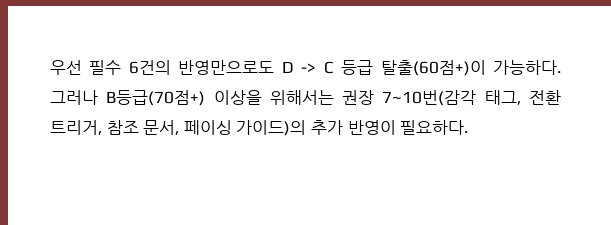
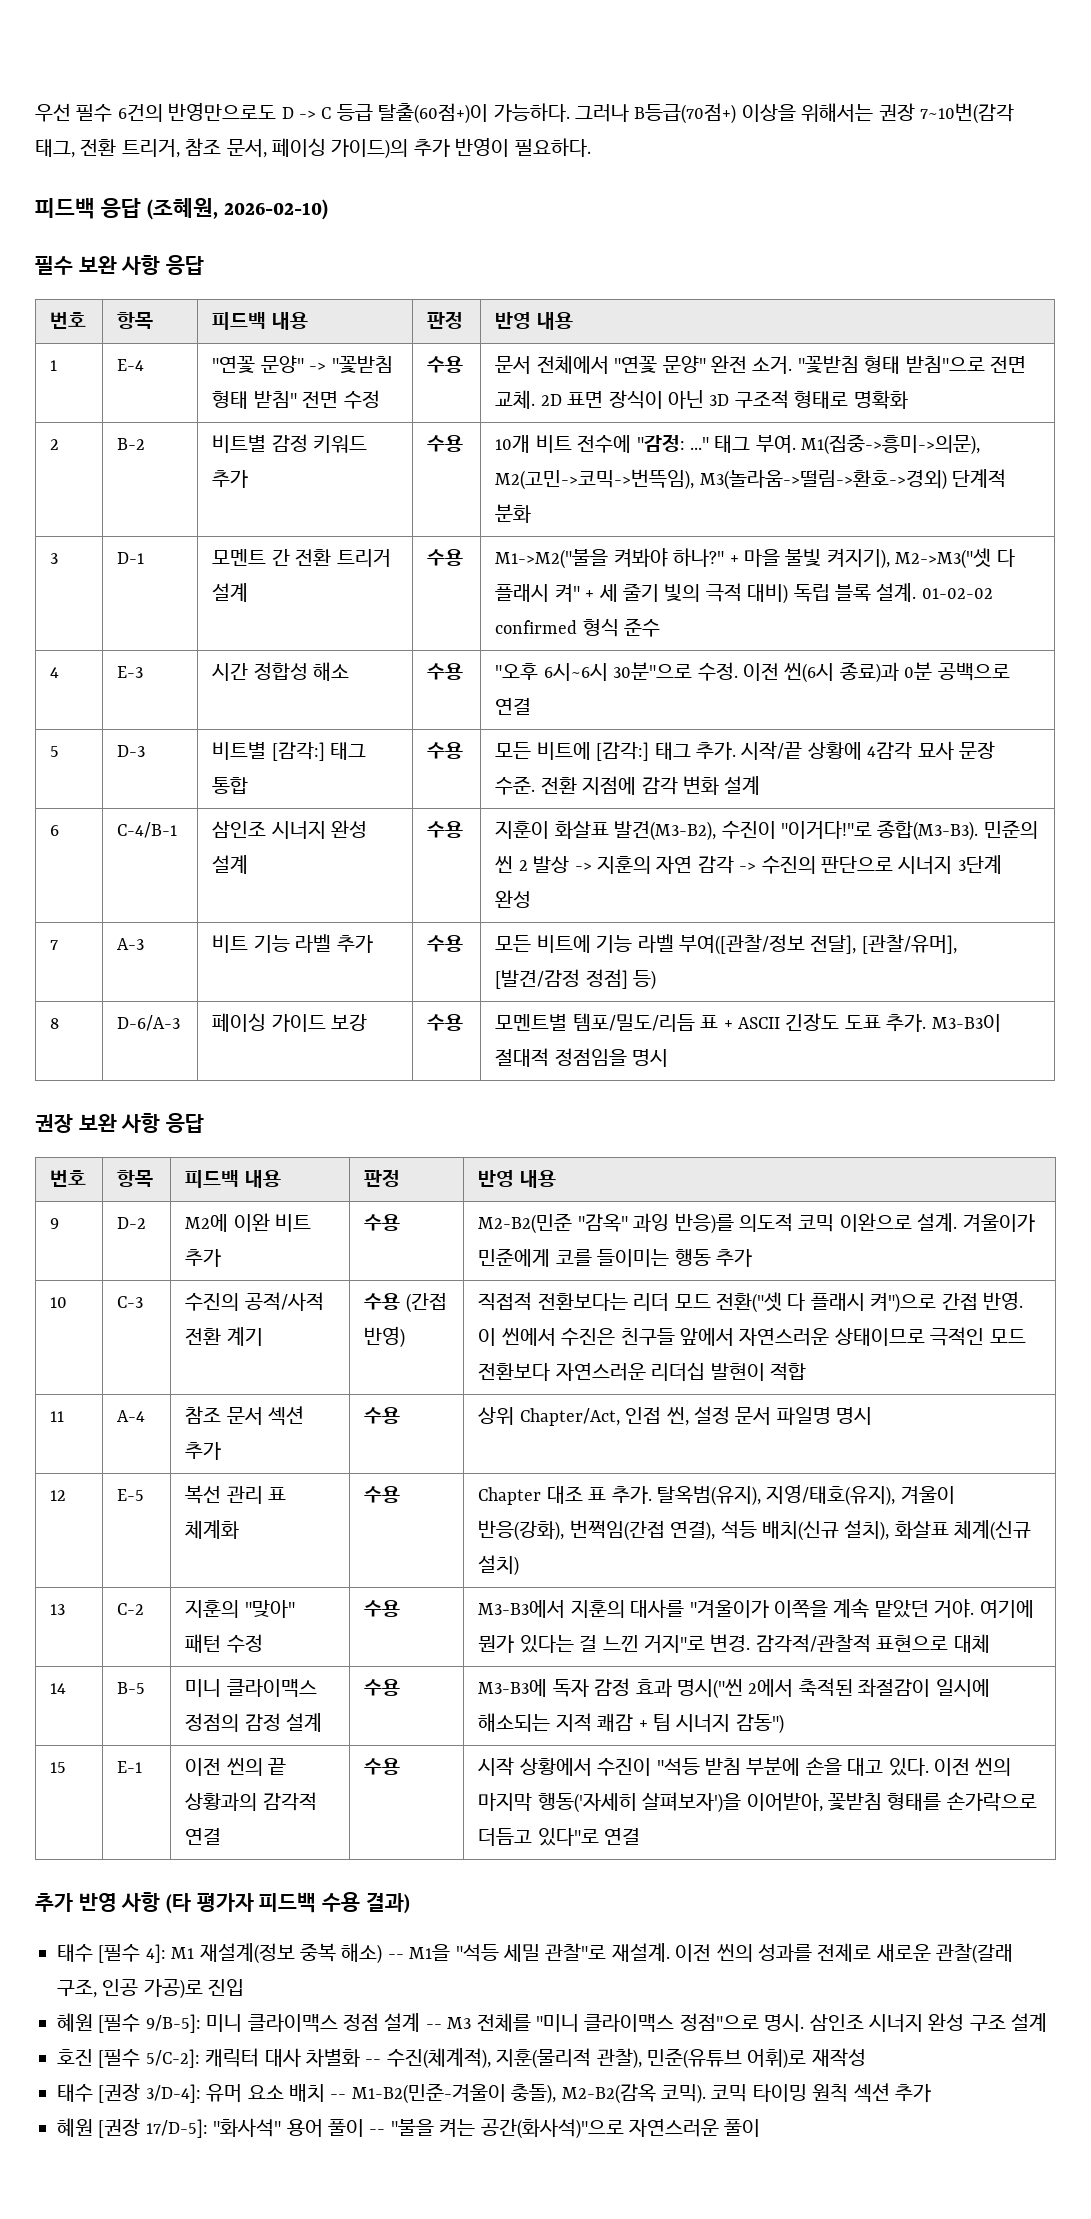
+ 피드백 응답 (조혜원, 2026-02-10)
+ 필수 보완 사항 응답
+ 번호 | 항목 | 피드백 내용 | 판정 | 반영 내용
+ 1 | E-4 | "연꽃 문양" -> "꽃받침 형태 받침" 전면 수정 | 수용 | 문서 전체에서 "연꽃 문양" 완전 소거. "꽃받침 형태 받침"으로 전면 교체. 2D 표면 장식이 아닌 3D 구조적 형태로 명확화
+ 2 | B-2 | 비트별 감정 키워드 추가 | 수용 | 10개 비트 전수에 "감정: ..." 태그 부여. M1(집중->흥미->의문), M2(고민->코믹->번뜩임), M3(놀라움->떨림->환호->경외) 단계적 분화
+ 3 | D-1 | 모멘트 간 전환 트리거 설계 | 수용 | M1->M2("불을 켜봐야 하나?" + 마을 불빛 켜지기), M2->M3("셋 다 플래시 켜" + 세 줄기 빛의 극적 대비) 독립 블록 설계. 01-02-02 confirmed 형식 준수
+ 4 | E-3 | 시간 정합성 해소 | 수용 | "오후 6시~6시 30분"으로 수정. 이전 씬(6시 종료)과 0분 공백으로 연결
+ 5 | D-3 | 비트별 [감각:] 태그 통합 | 수용 | 모든 비트에 [감각:] 태그 추가. 시작/끝 상황에 4감각 묘사 문장 수준. 전환 지점에 감각 변화 설계
+ 6 | C-4/B-1 | 삼인조 시너지 완성 설계 | 수용 | 지훈이 화살표 발견(M3-B2), 수진이 "이거다!"로 종합(M3-B3). 민준의 씬 2 발상 -> 지훈의 자연 감각 -> 수진의 판단으로 시너지 3단계 완성
+ 7 | A-3 | 비트 기능 라벨 추가 | 수용 | 모든 비트에 기능 라벨 부여([관찰/정보 전달], [관찰/유머], [발견/감정 정점] 등)
+ 8 | D-6/A-3 | 페이싱 가이드 보강 | 수용 | 모멘트별 템포/밀도/리듬 표 + ASCII 긴장도 도표 추가. M3-B3이 절대적 정점임을 명시
+ 권장 보완 사항 응답
+ 번호 | 항목 | 피드백 내용 | 판정 | 반영 내용
+ 9 | D-2 | M2에 이완 비트 추가 | 수용 | M2-B2(민준 "감옥" 과잉 반응)를 의도적 코믹 이완으로 설계. 겨울이가 민준에게 코를 들이미는 행동 추가
+ 10 | C-3 | 수진의 공적/사적 전환 계기 | 수용 (간접 반영) | 직접적 전환보다는 리더 모드 전환("셋 다 플래시 켜")으로 간접 반영. 이 씬에서 수진은 친구들 앞에서 자연스러운 상태이므로 극적인 모드 전환보다 자연스러운 리더십 발현이 적합
+ 11 | A-4 | 참조 문서 섹션 추가 | 수용 | 상위 Chapter/Act, 인접 씬, 설정 문서 파일명 명시
+ 12 | E-5 | 복선 관리 표 체계화 | 수용 | Chapter 대조 표 추가. 탈옥범(유지), 지영/태호(유지), 겨울이 반응(강화), 번쩍임(간접 연결), 석등 배치(신규 설치), 화살표 체계(신규 설치)
+ 13 | C-2 | 지훈의 "맞아" 패턴 수정 | 수용 | M3-B3에서 지훈의 대사를 "겨울이가 이쪽을 계속 맡았던 거야. 여기에 뭔가 있다는 걸 느낀 거지"로 변경. 감각적/관찰적 표현으로 대체
+ 14 | B-5 | 미니 클라이맥스 정점의 감정 설계 | 수용 | M3-B3에 독자 감정 효과 명시("씬 2에서 축적된 좌절감이 일시에 해소되는 지적 쾌감 + 팀 시너지 감동")
+ 15 | E-1 | 이전 씬의 끝 상황과의 감각적 연결 | 수용 | 시작 상황에서 수진이 "석등 받침 부분에 손을 대고 있다. 이전 씬의 마지막 행동('자세히 살펴보자')을 이어받아, 꽃받침 형태를 손가락으로 더듬고 있다"로 연결
+ 추가 반영 사항 (타 평가자 피드백 수용 결과)
+ 태수 [필수 4]: M1 재설계(정보 중복 해소) -- M1을 "석등 세밀 관찰"로 재설계. 이전 씬의 성과를 전제로 새로운 관찰(갈래 구조, 인공 가공)로 진입
+ 혜원 [필수 9/B-5]: 미니 클라이맥스 정점 설계 -- M3 전체를 "미니 클라이맥스 정점"으로 명시. 삼인조 시너지 완성 구조 설계
+ 호진 [필수 5/C-2]: 캐릭터 대사 차별화 -- 수진(체계적), 지훈(물리적 관찰), 민준(유튜브 어휘)로 재작성
+ 태수 [권장 3/D-4]: 유머 요소 배치 -- M1-B2(민준-겨울이 충돌), M2-B2(감옥 코믹). 코믹 타이밍 원칙 섹션 추가
+ 혜원 [권장 17/D-5]: "화사석" 용어 풀이 -- "불을 켜는 공간(화사석)"으로 자연스러운 풀이

